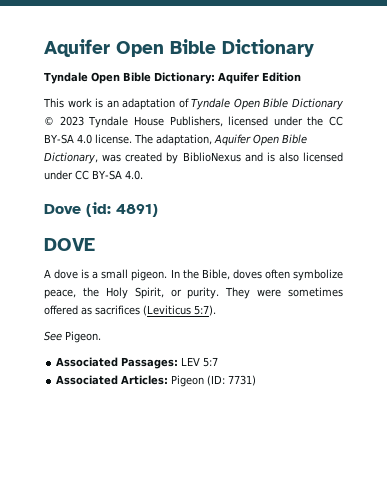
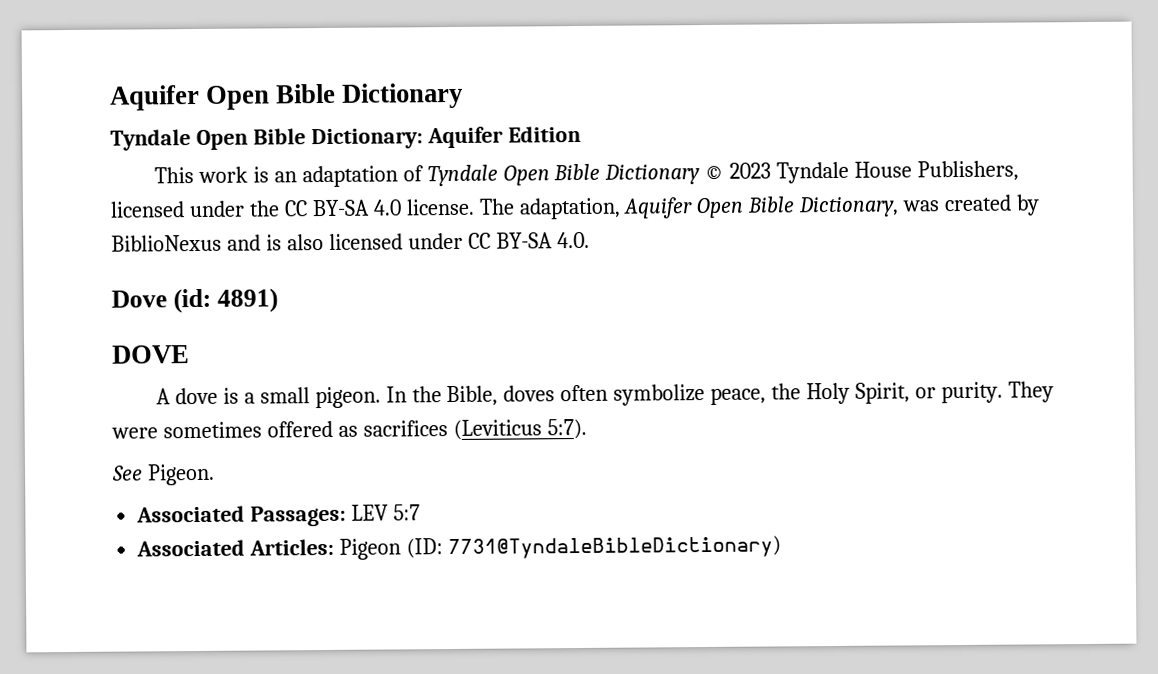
- Associated Articles: Pigeon (ID: 7731)
+ Associated Articles: Pigeon (ID: 7731@TyndaleBibleDictionary)

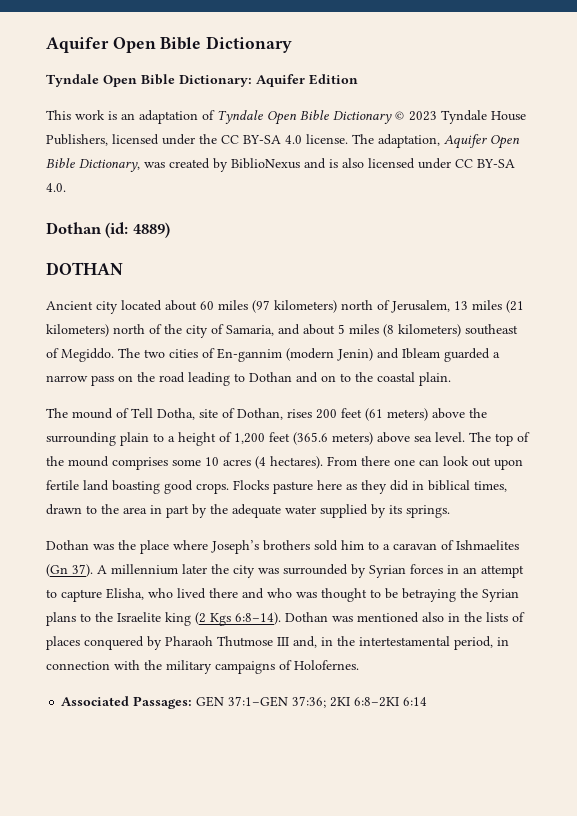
- Dove (id: 4891)
- DOVE
- A dove is a small pigeon. In the Bible, doves often symbolize peace, the Holy Spirit, or purity. They were sometimes offered as sacrifices (Leviticus 5:7).
- See Pigeon.
- Associated Passages: LEV 5:7
- Associated Articles: Pigeon (ID: 7731@TyndaleBibleDictionary)
+ Dothan (id: 4889)
+ DOTHAN
+ Ancient city located about 60 miles (97 kilometers) north of Jerusalem, 13 miles (21 kilometers) north of the city of Samaria, and about 5 miles (8 kilometers) southeast of Megiddo. The two cities of En-gannim (modern Jenin) and Ibleam guarded a narrow pass on the road leading to Dothan and on to the coastal plain.
+ The mound of Tell Dotha, site of Dothan, rises 200 feet (61 meters) above the surrounding plain to a height of 1,200 feet (365.6 meters) above sea level. The top of the mound comprises some 10 acres (4 hectares). From there one can look out upon fertile land boasting good crops. Flocks pasture here as they did in biblical times, drawn to the area in part by the adequate water supplied by its springs.
+ Dothan was the place where Joseph’s brothers sold him to a caravan of Ishmaelites (Gn 37). A millennium later the city was surrounded by Syrian forces in an attempt to capture Elisha, who lived there and who was thought to be betraying the Syrian plans to the Israelite king (2 Kgs 6:8–14). Dothan was mentioned also in the lists of places conquered by Pharaoh Thutmose III and, in the intertestamental period, in connection with the military campaigns of Holofernes.
+ Associated Passages: GEN 37:1–GEN 37:36; 2KI 6:8–2KI 6:14

